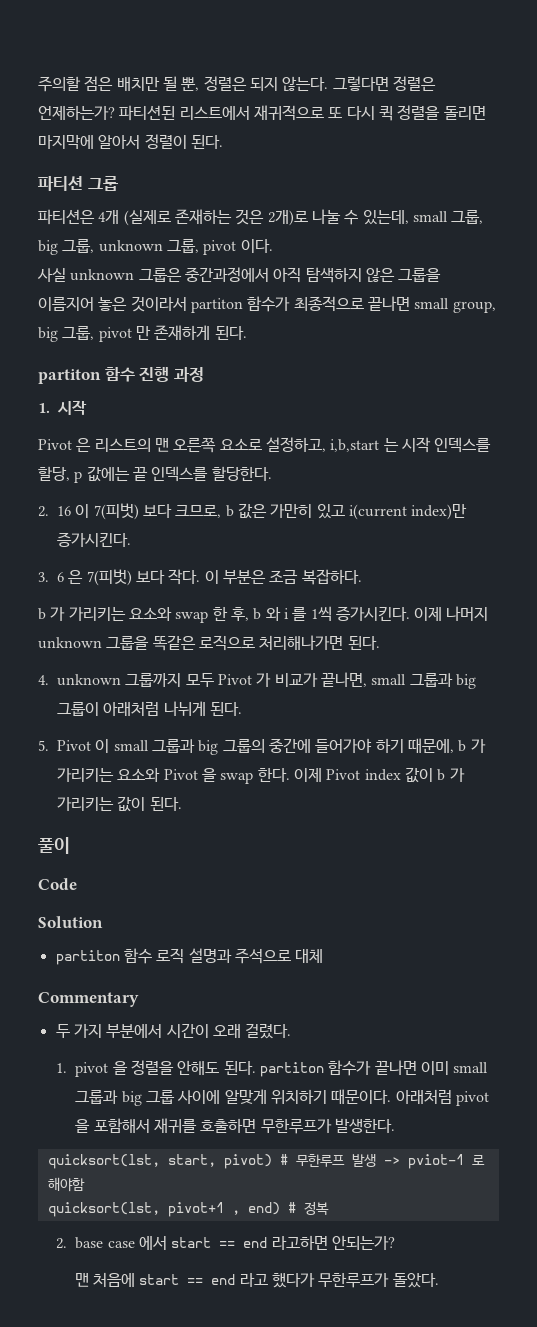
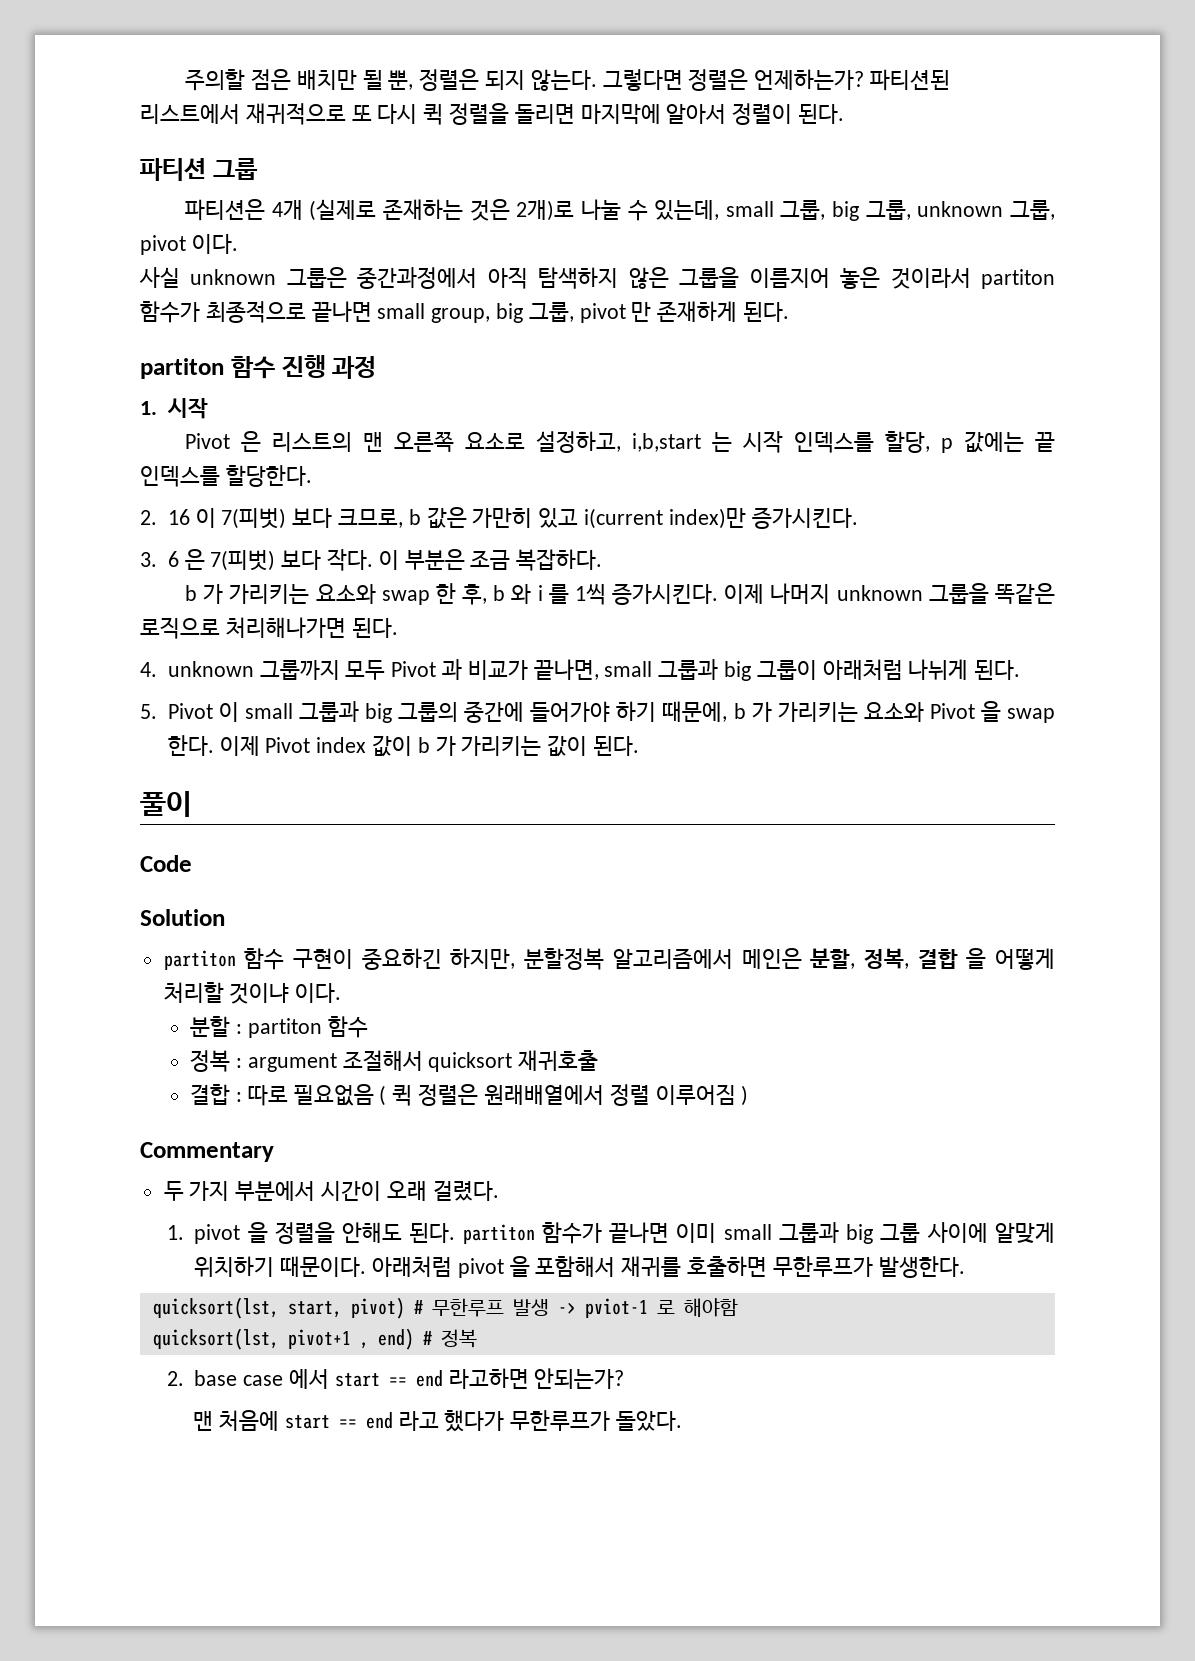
- 4. unknown 그룹까지 모두 Pivot 가 비교가 끝나면, small 그룹과 big 그룹이 아래처럼 나뉘게 된다.
+ 4. unknown 그룹까지 모두 Pivot 과 비교가 끝나면, small 그룹과 big 그룹이 아래처럼 나뉘게 된다.
- partiton 함수 로직 설명과 주석으로 대체
+ partiton 함수 구현이 중요하긴 하지만, 분할정복 알고리즘에서 메인은 분할, 정복, 결합 을 어떻게 처리할 것이냐 이다.
+ 분할 : partiton 함수
+ 정복 : argument 조절해서 quicksort 재귀호출
+ 결합 : 따로 필요없음 ( 퀵 정렬은 원래배열에서 정렬 이루어짐 )

